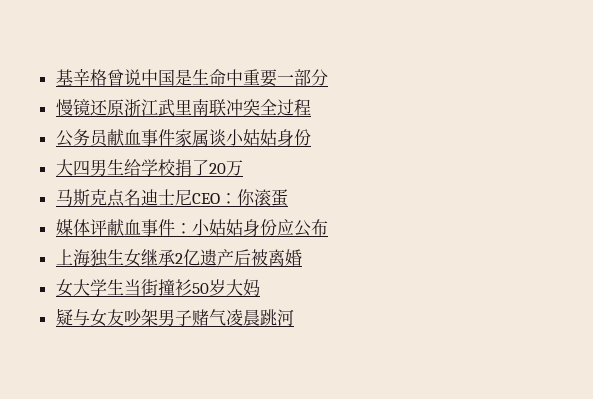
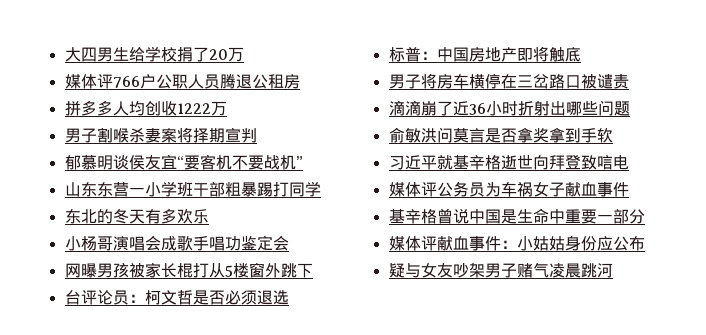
+ 大四男生给学校捐了20万
+ 媒体评766户公职人员腾退公租房
+ 拼多多人均创收1222万
+ 男子割喉杀妻案将择期宣判
+ 郁慕明谈侯友宜“要客机不要战机”
+ 山东东营一小学班干部粗暴踢打同学
+ 东北的冬天有多欢乐
+ 小杨哥演唱会成歌手唱功鉴定会
+ 网曝男孩被家长棍打从5楼窗外跳下
+ 台评论员：柯文哲是否必须退选
+ 标普：中国房地产即将触底
+ 男子将房车横停在三岔路口被谴责
+ 滴滴崩了近36小时折射出哪些问题
+ 俞敏洪问莫言是否拿奖拿到手软
+ 习近平就基辛格逝世向拜登致唁电
+ 媒体评公务员为车祸女子献血事件
- 慢镜还原浙江武里南联冲突全过程
- 公务员献血事件家属谈小姑姑身份
- 大四男生给学校捐了20万
- 马斯克点名迪士尼CEO：你滚蛋
- 上海独生女继承2亿遗产后被离婚
- 女大学生当街撞衫50岁大妈

